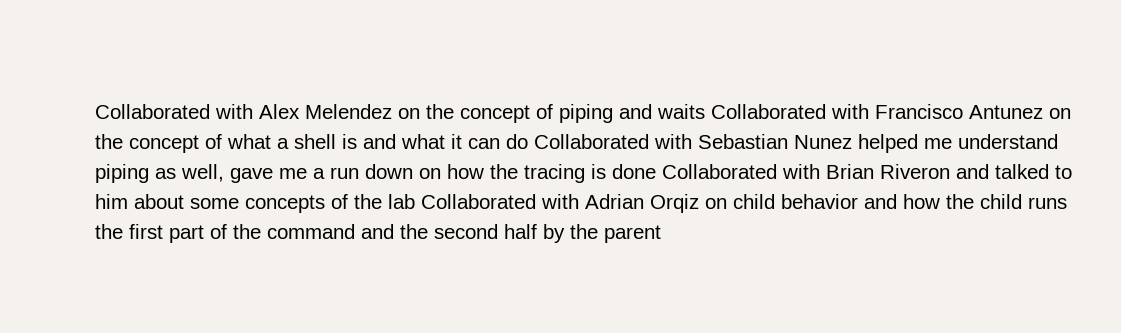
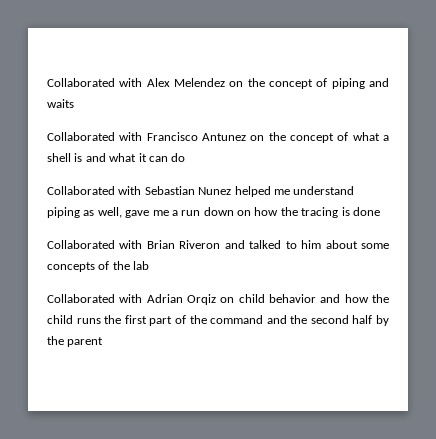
- Collaborated with Alex Melendez on the concept of piping and waits Collaborated with Francisco Antunez on the concept of what a shell is and what it can do Collaborated with Sebastian Nunez helped me understand piping as well, gave me a run down on how the tracing is done Collaborated with Brian Riveron and talked to him about some concepts of the lab Collaborated with Adrian Orqiz on child behavior and how the child runs the first part of the command and the second half by the parent
+ Collaborated with Alex Melendez on the concept of piping and waits
+ Collaborated with Francisco Antunez on the concept of what a shell is and what it can do
+ Collaborated with Sebastian Nunez helped me understand piping as well, gave me a run down on how the tracing is done
+ Collaborated with Brian Riveron and talked to him about some concepts of the lab
+ Collaborated with Adrian Orqiz on child behavior and how the child runs the first part of the command and the second half by the parent

